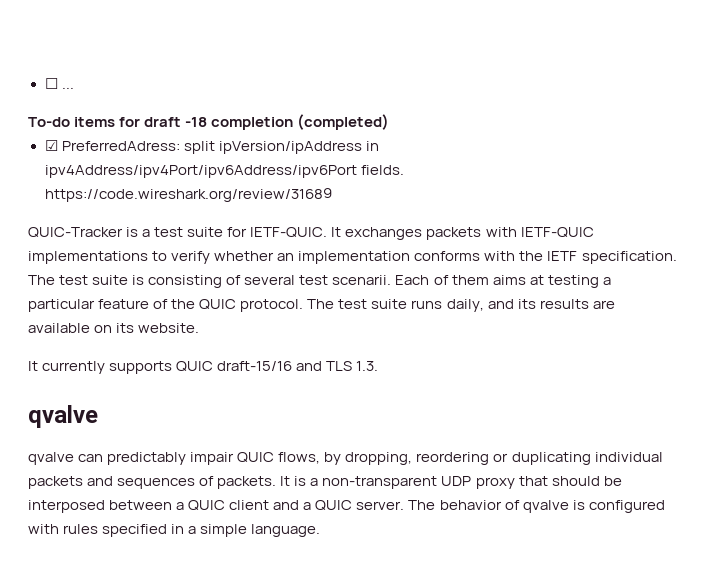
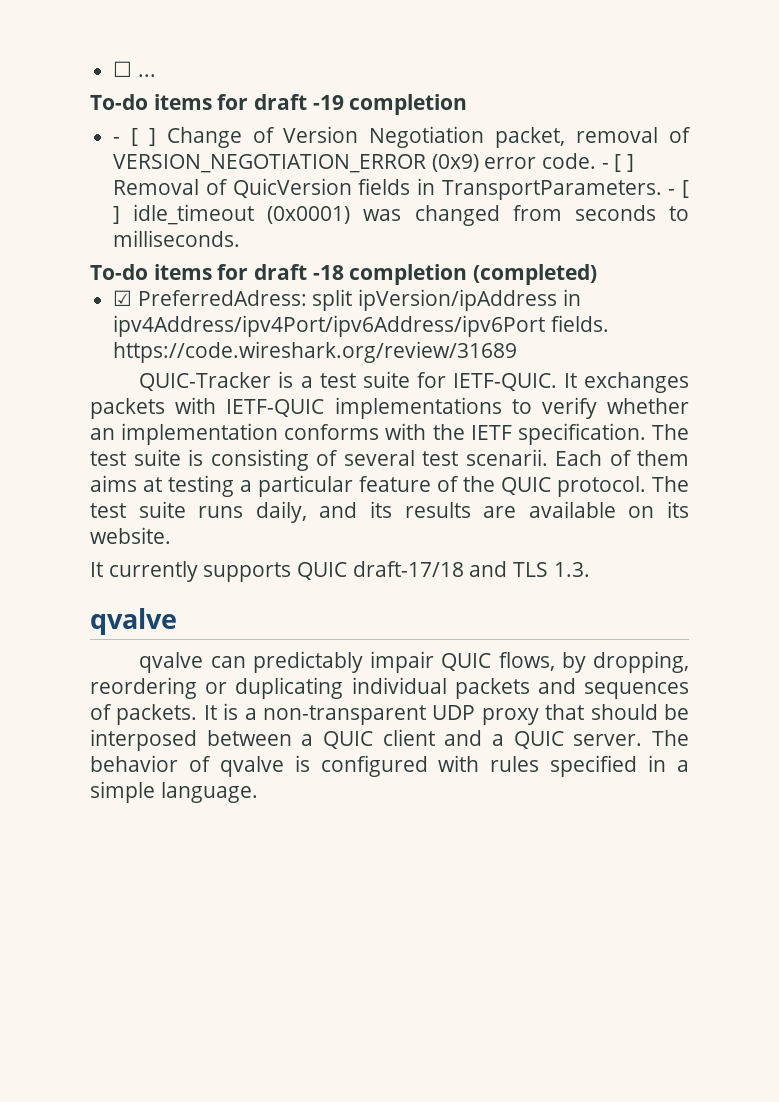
+ To-do items for draft -19 completion
+ - [ ] Change of Version Negotiation packet, removal of VERSION_NEGOTIATION_ERROR (0x9) error code. - [ ] Removal of QuicVersion fields in TransportParameters. - [ ] idle_timeout (0x0001) was changed from seconds to milliseconds.
- It currently supports QUIC draft-15/16 and TLS 1.3.
+ It currently supports QUIC draft-17/18 and TLS 1.3.

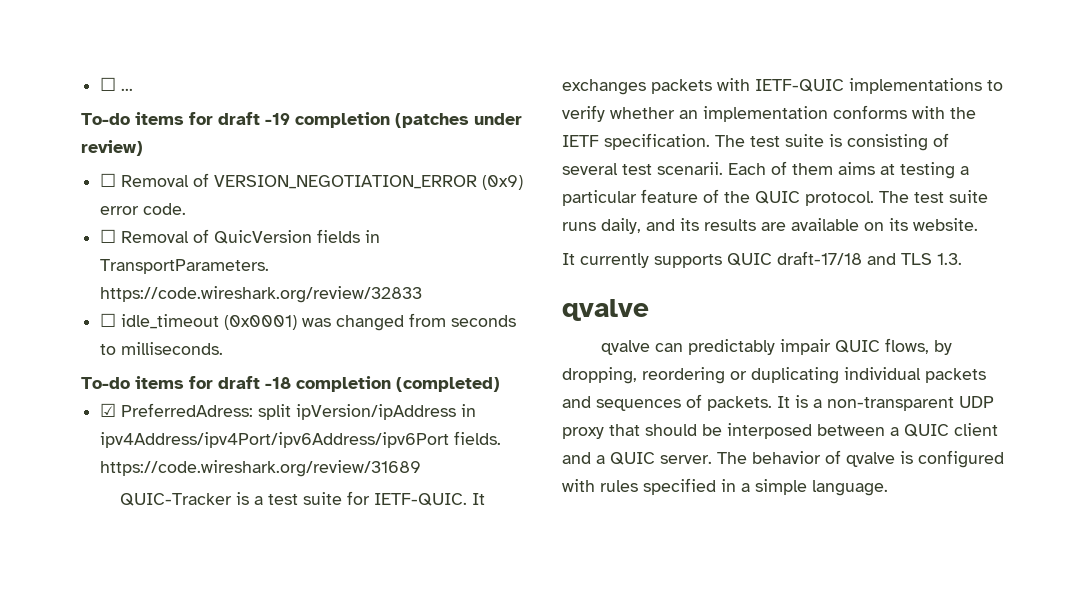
- To-do items for draft -19 completion
- - [ ] Change of Version Negotiation packet, removal of VERSION_NEGOTIATION_ERROR (0x9) error code. - [ ] Removal of QuicVersion fields in TransportParameters. - [ ] idle_timeout (0x0001) was changed from seconds to milliseconds.
+ To-do items for draft -19 completion (patches under review)
+ ☐ Removal of VERSION_NEGOTIATION_ERROR (0x9) error code.
+ ☐ Removal of QuicVersion fields in TransportParameters. https://code.wireshark.org/review/32833
+ ☐ idle_timeout (0x0001) was changed from seconds to milliseconds.

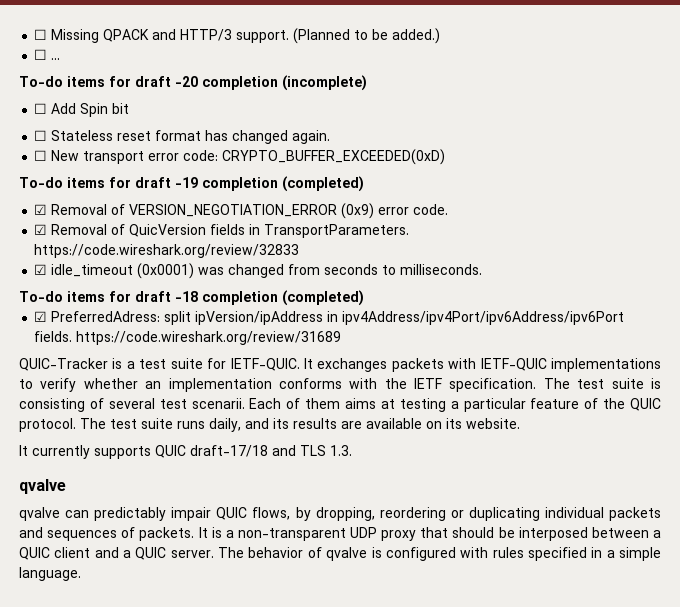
+ ☐ Missing QPACK and HTTP/3 support. (Planned to be added.)
  ☐ ...
+ To-do items for draft -20 completion (incomplete)
+ ☐ Add Spin bit
+ ☐ Stateless reset format has changed again.
+ ☐ New transport error code: CRYPTO_BUFFER_EXCEEDED(0xD)
- To-do items for draft -19 completion (patches under review)
- ☐ Removal of VERSION_NEGOTIATION_ERROR (0x9) error code.
+ To-do items for draft -19 completion (completed)
+ ☑ Removal of VERSION_NEGOTIATION_ERROR (0x9) error code.
- ☐ Removal of QuicVersion fields in TransportParameters. https://code.wireshark.org/review/32833
+ ☑ Removal of QuicVersion fields in TransportParameters. https://code.wireshark.org/review/32833
- ☐ idle_timeout (0x0001) was changed from seconds to milliseconds.
+ ☑ idle_timeout (0x0001) was changed from seconds to milliseconds.

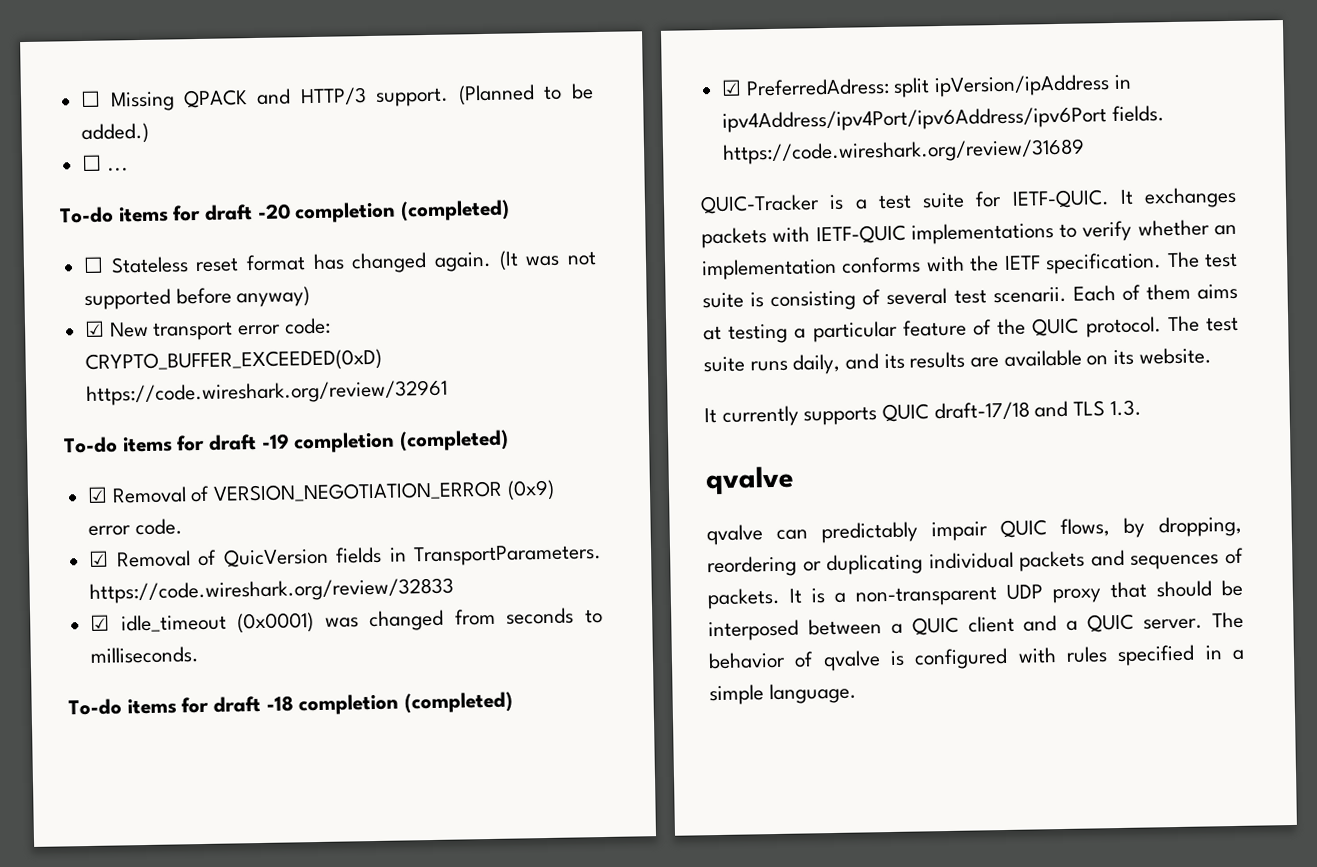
- To-do items for draft -20 completion (incomplete)
- ☐ Add Spin bit
+ To-do items for draft -20 completion (completed)
- ☐ Stateless reset format has changed again.
- ☐ New transport error code: CRYPTO_BUFFER_EXCEEDED(0xD)
+ ☐ Stateless reset format has changed again. (It was not supported before anyway)
+ ☑ New transport error code: CRYPTO_BUFFER_EXCEEDED(0xD) https://code.wireshark.org/review/32961

